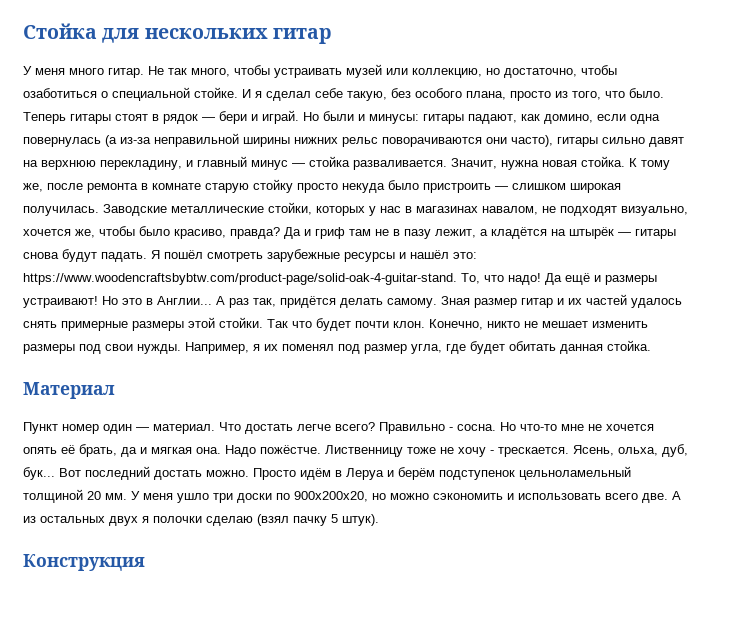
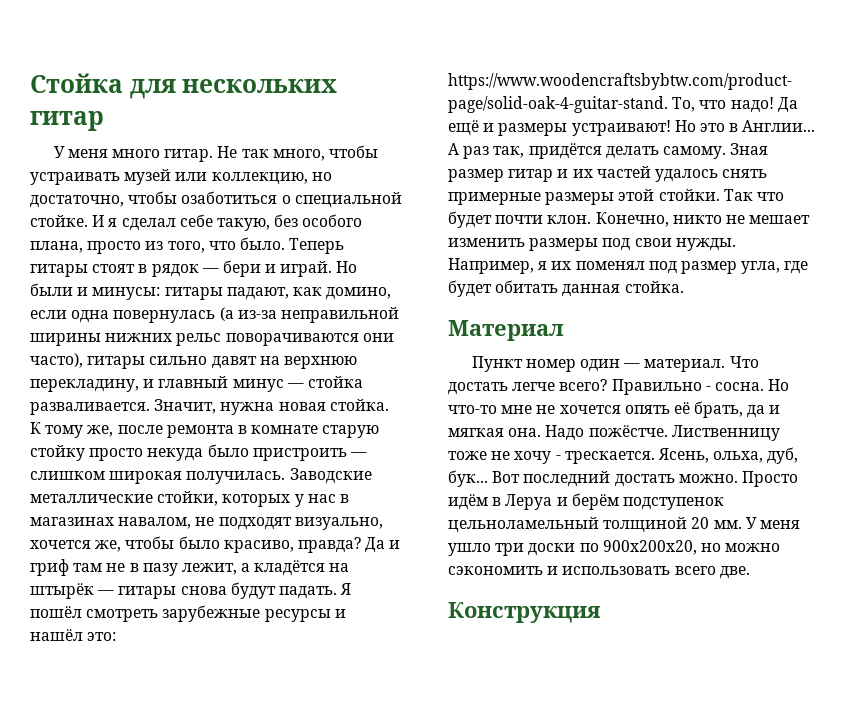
- А из остальных двух я полочки сделаю (взял пачку 5 штук).

